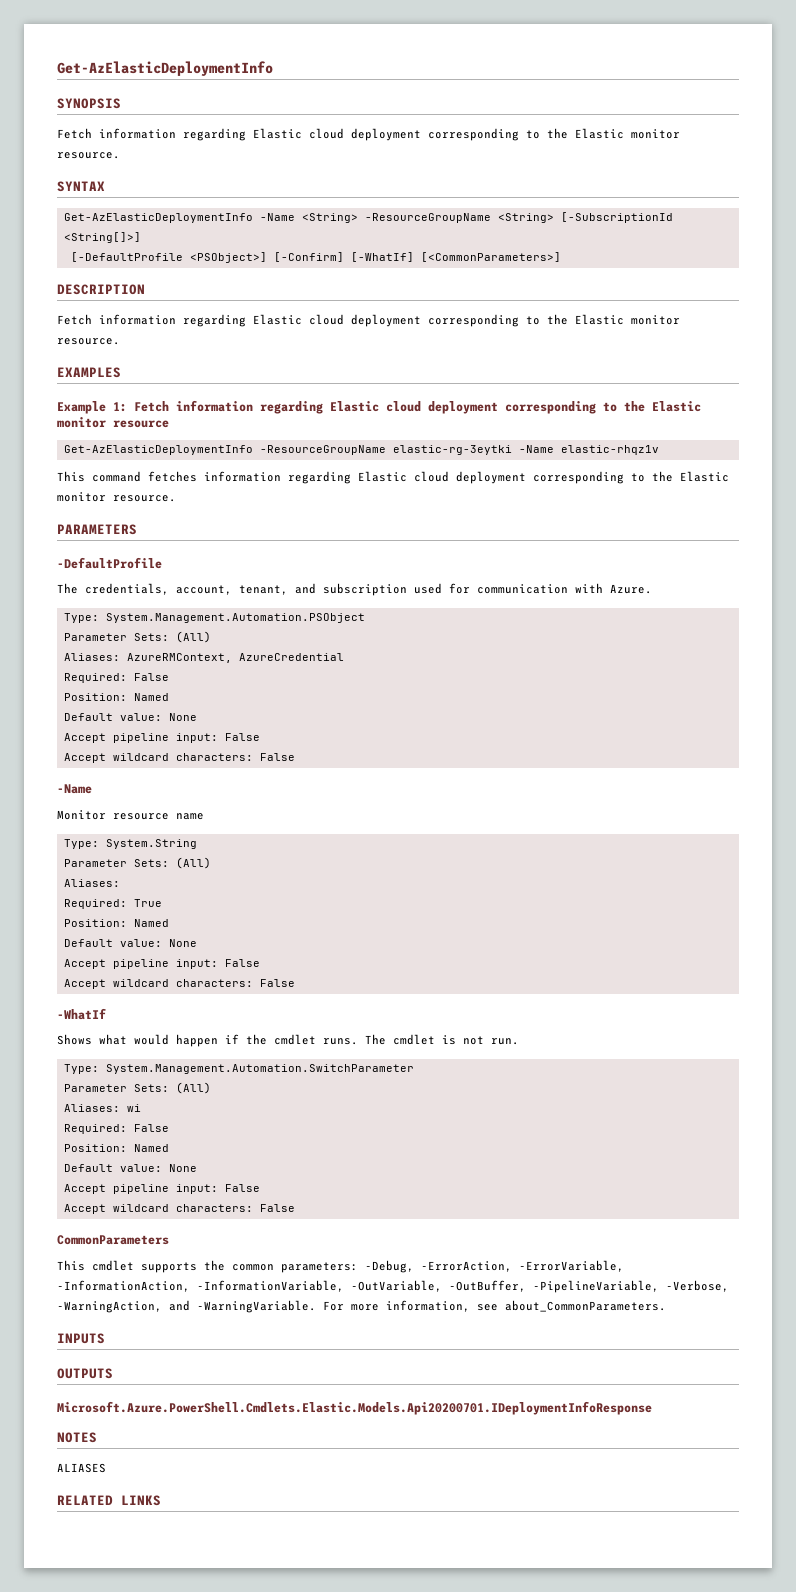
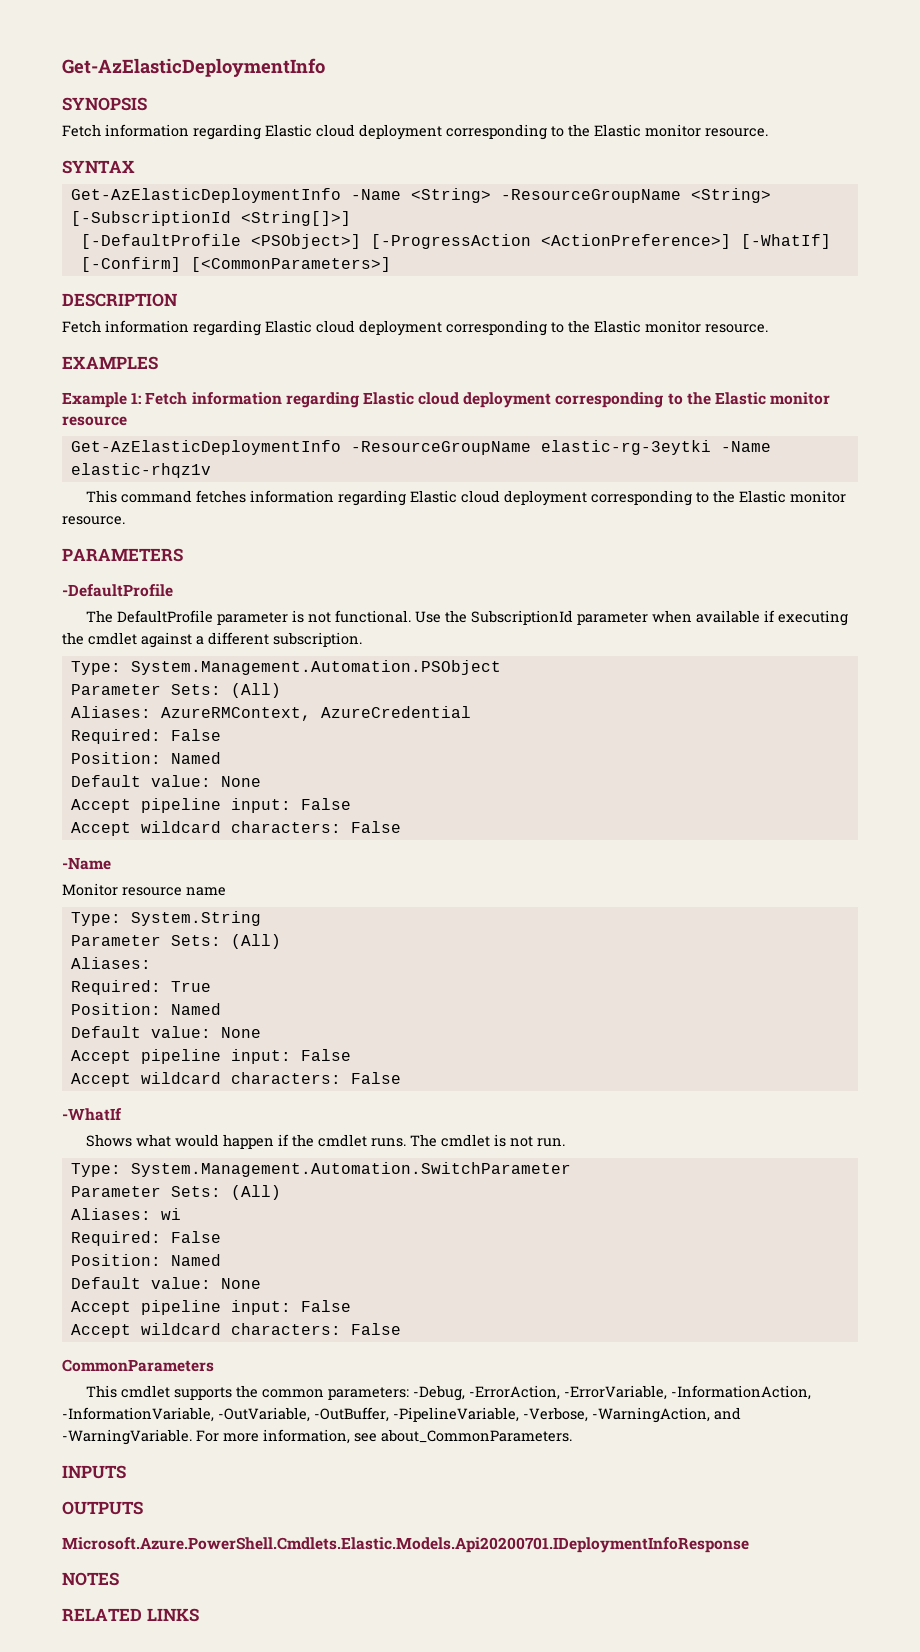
- [-DefaultProfile <PSObject>] [-Confirm] [-WhatIf] [<CommonParameters>]
+ [-DefaultProfile <PSObject>] [-ProgressAction <ActionPreference>] [-WhatIf] [-Confirm] [<CommonParameters>]
- The credentials, account, tenant, and subscription used for communication with Azure.
+ The DefaultProfile parameter is not functional. Use the SubscriptionId parameter when available if executing the cmdlet against a different subscription.
- ALIASES

